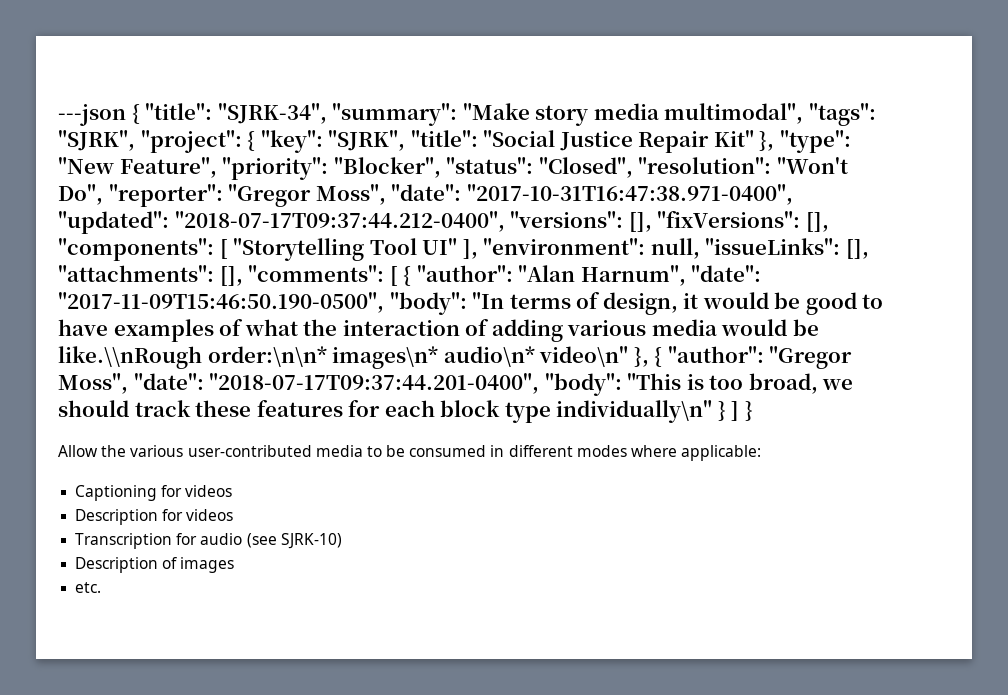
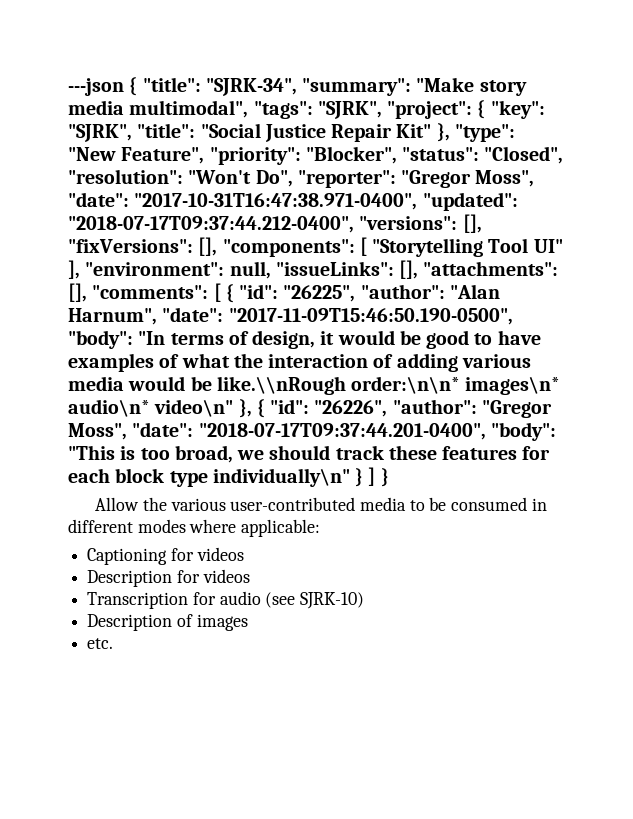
- [ { "author":
+ [ { "id": "26225", "author":
- "In terms of design, it would be good to have examples of what the interaction of adding various media would be like.\\nRough order:\n\n* images\n* audio\n* video\n" }, { "author":
+ "In terms of design, it would be good to have examples of what the interaction of adding various media would be like.\\nRough order:\n\n* images\n* audio\n* video\n" }, { "id": "26226", "author":

